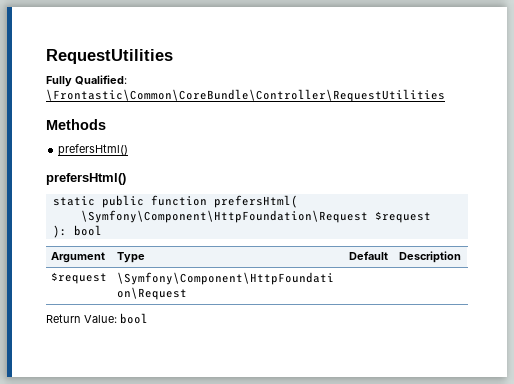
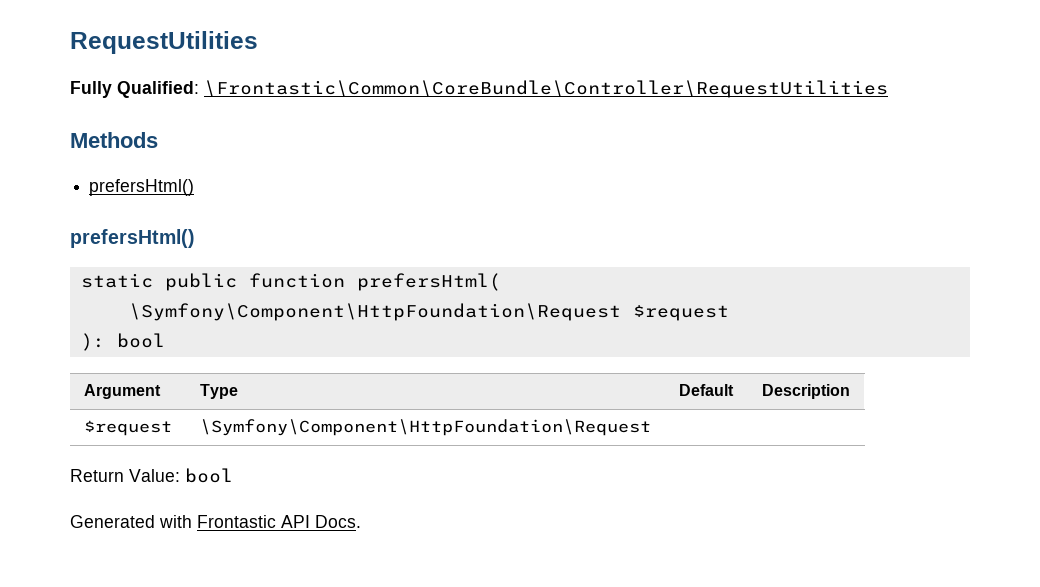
+ Generated with Frontastic API Docs.

